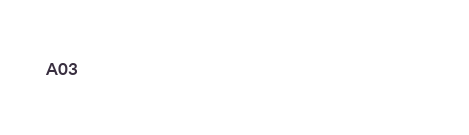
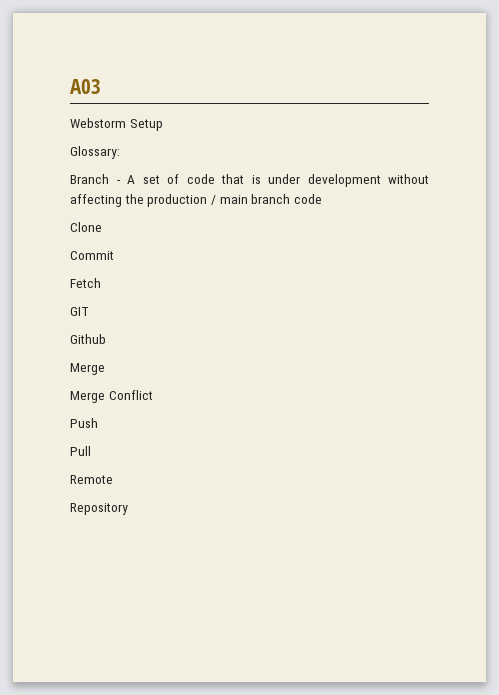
+ Webstorm Setup
+ Glossary:
+ Branch - A set of code that is under development without affecting the production / main branch code
+ Clone
+ Commit
+ Fetch
+ GIT
+ Github
+ Merge
+ Merge Conflict
+ Push
+ Pull
+ Remote
+ Repository

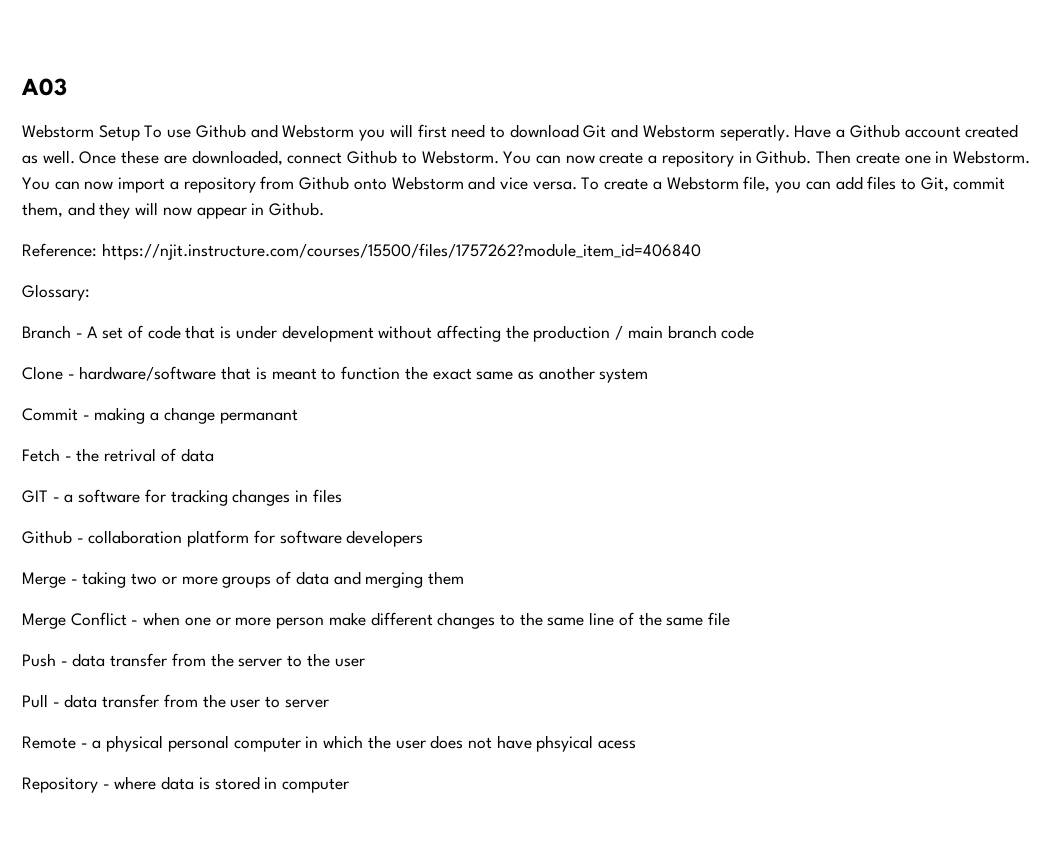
- Webstorm Setup
+ Webstorm Setup To use Github and Webstorm you will first need to download Git and Webstorm seperatly. Have a Github account created as well. Once these are downloaded, connect Github to Webstorm. You can now create a repository in Github. Then create one in Webstorm. You can now import a repository from Github onto Webstorm and vice versa. To create a Webstorm file, you can add files to Git, commit them, and they will now appear in Github.
+ Reference: https://njit.instructure.com/courses/15500/files/1757262?module_item_id=406840
- Clone
- Commit
- Fetch
- GIT
- Github
- Merge
- Merge Conflict
- Push
- Pull
- Remote
- Repository
+ Clone - hardware/software that is meant to function the exact same as another system
+ Commit - making a change permanant
+ Fetch - the retrival of data
+ GIT - a software for tracking changes in files
+ Github - collaboration platform for software developers
+ Merge - taking two or more groups of data and merging them
+ Merge Conflict - when one or more person make different changes to the same line of the same file
+ Push - data transfer from the server to the user
+ Pull - data transfer from the user to server
+ Remote - a physical personal computer in which the user does not have phsyical acess
+ Repository - where data is stored in computer

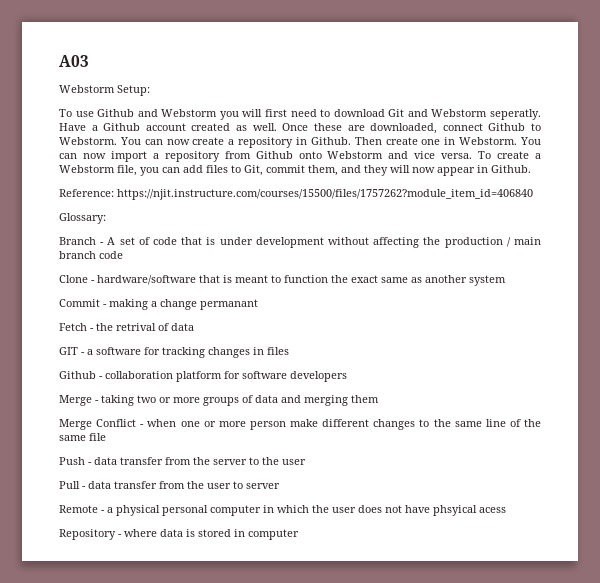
- Webstorm Setup To use Github and Webstorm you will first need to download Git and Webstorm seperatly.
+ Webstorm Setup:
+ To use Github and Webstorm you will first need to download Git and Webstorm seperatly.

